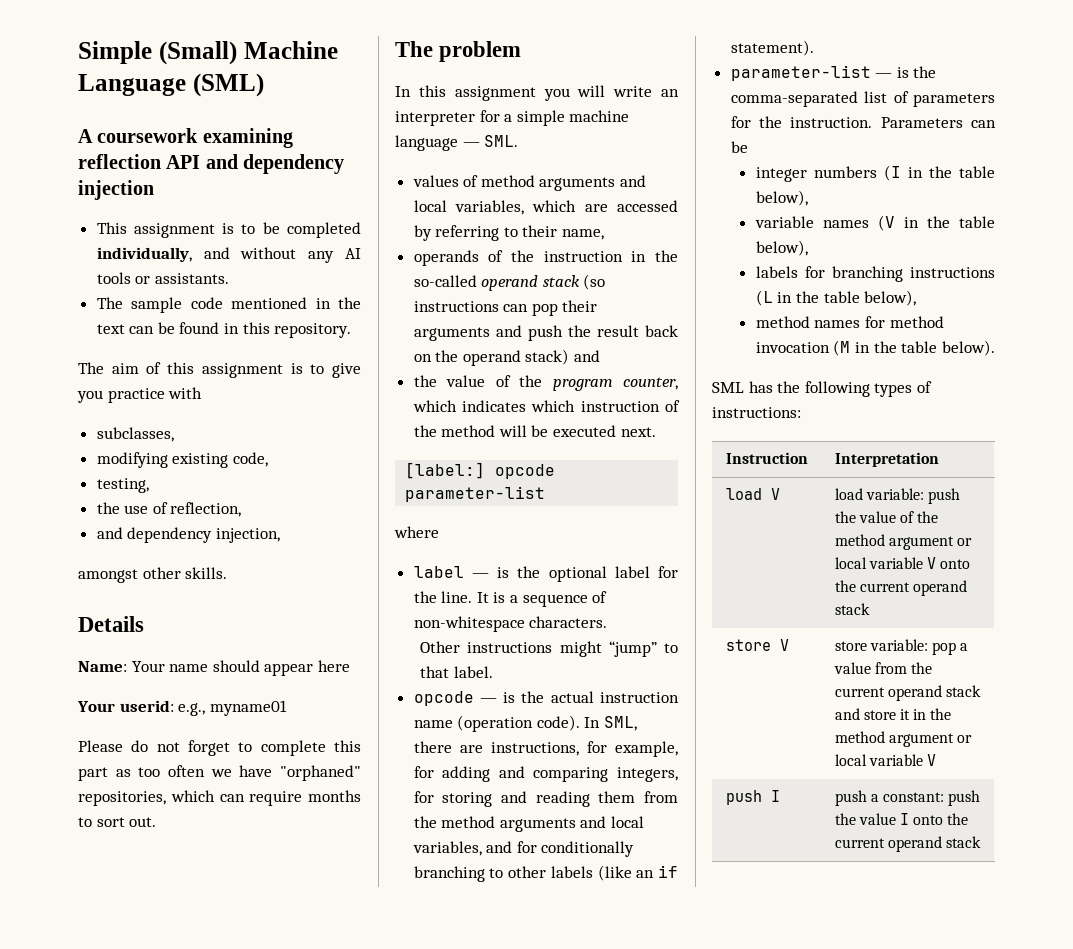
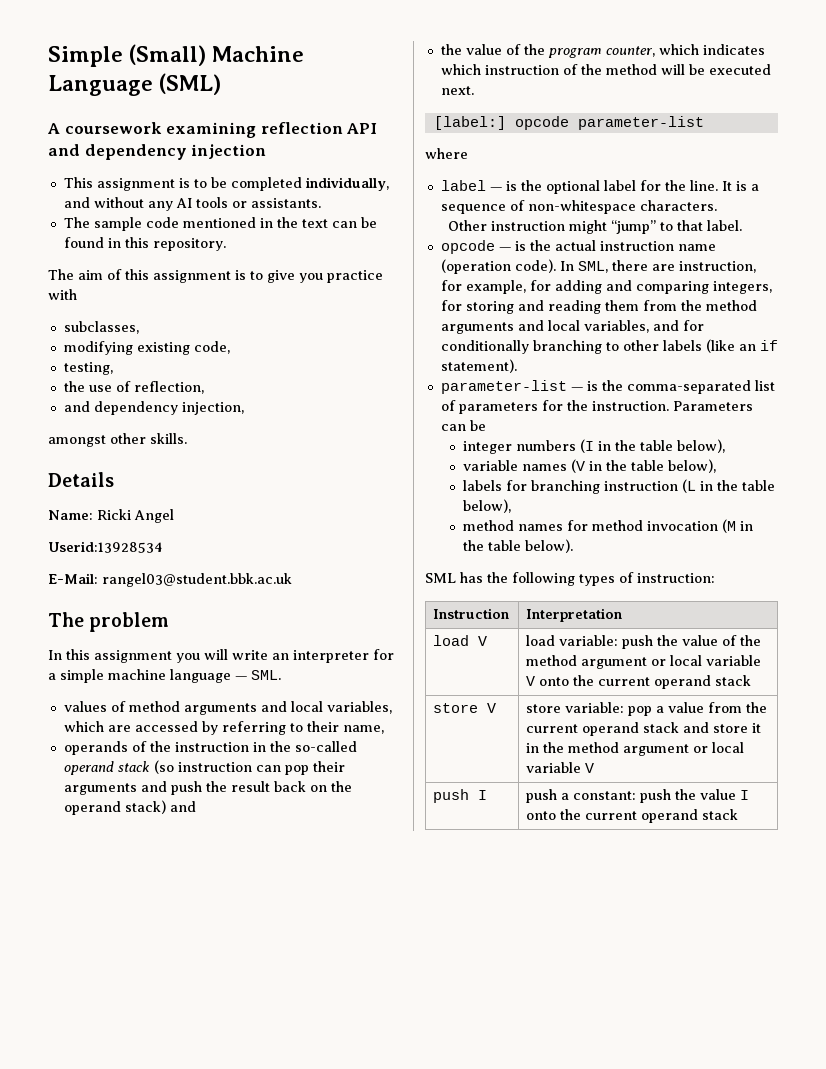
- Name: Your name should appear here
- Your userid: e.g., myname01
- Please do not forget to complete this part as too often we have "orphaned" repositories, which can require months to sort out.
+ Name: Ricki Angel
+ Userid:13928534
+ E-Mail: rangel03@student.bbk.ac.uk
- operands of the instruction in the so-called operand stack (so instructions can pop their arguments and push the result back on the operand stack) and
+ operands of the instruction in the so-called operand stack (so instruction can pop their arguments and push the result back on the operand stack) and
- Other instructions might “jump” to that label.
+ Other instruction might “jump” to that label.
- In SML, there are instructions, for example, for adding and comparing integers, for storing and reading them from the method arguments and local variables, and for conditionally branching to other labels (like an if statement).
+ In SML, there are instruction, for example, for adding and comparing integers, for storing and reading them from the method arguments and local variables, and for conditionally branching to other labels (like an if statement).
- labels for branching instructions (L in the table below),
+ labels for branching instruction (L in the table below),
- SML has the following types of instructions:
+ SML has the following types of instruction:

